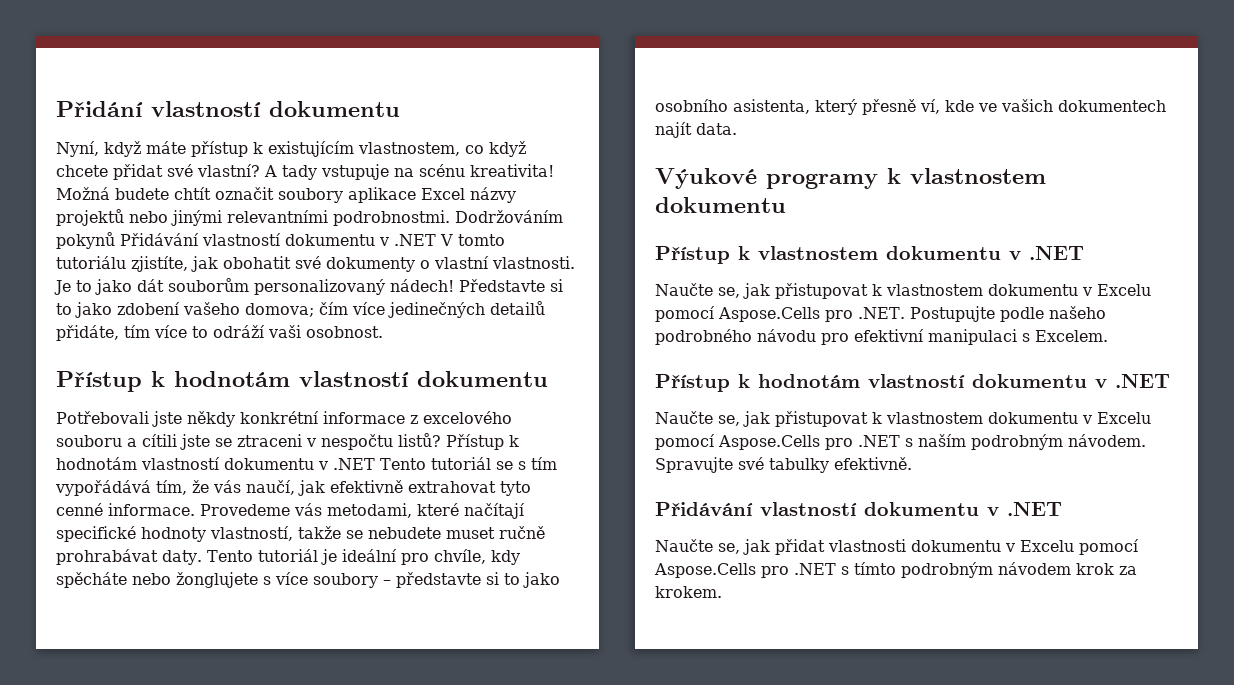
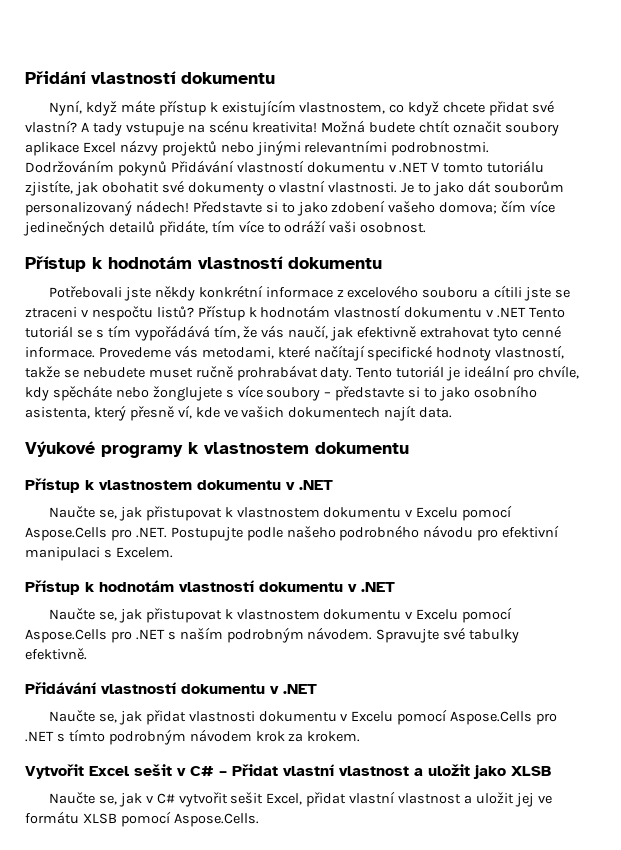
+ Vytvořit Excel sešit v C# – Přidat vlastní vlastnost a uložit jako XLSB
+ Naučte se, jak v C# vytvořit sešit Excel, přidat vlastní vlastnost a uložit jej ve formátu XLSB pomocí Aspose.Cells.

